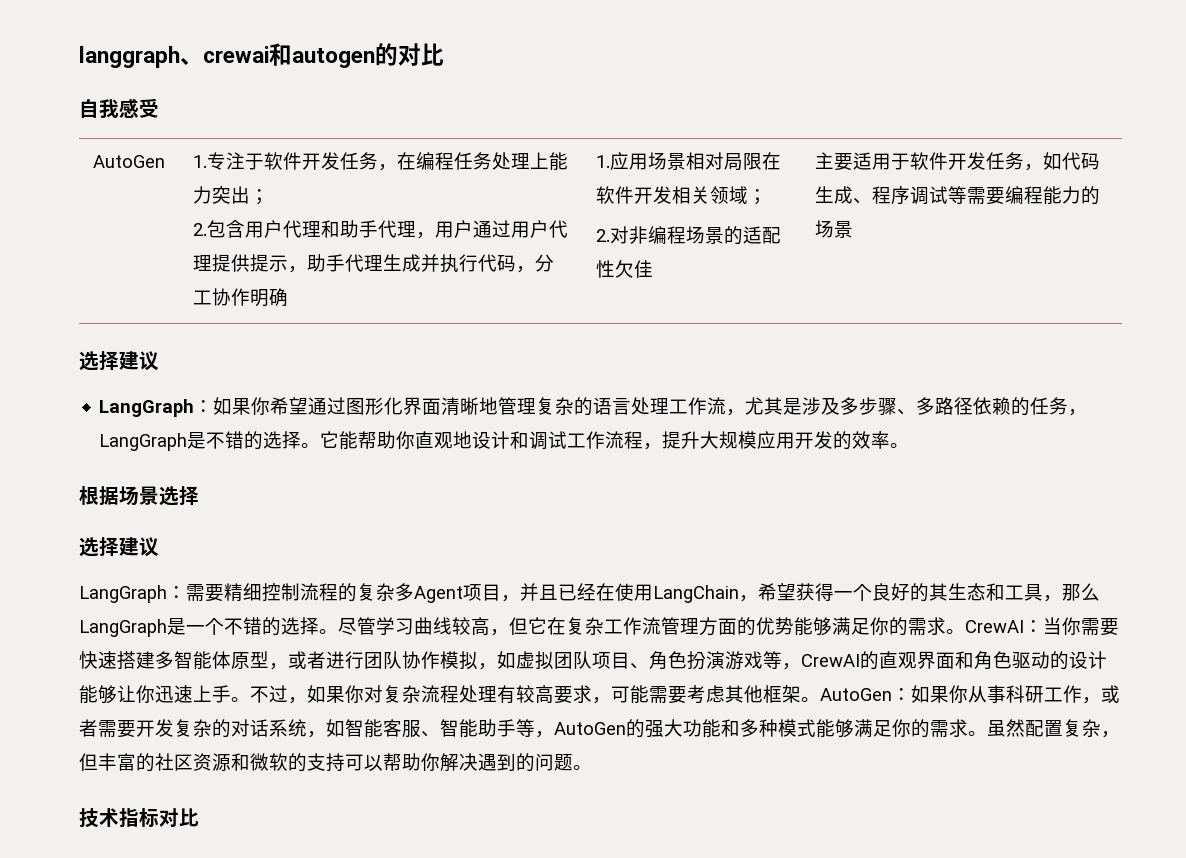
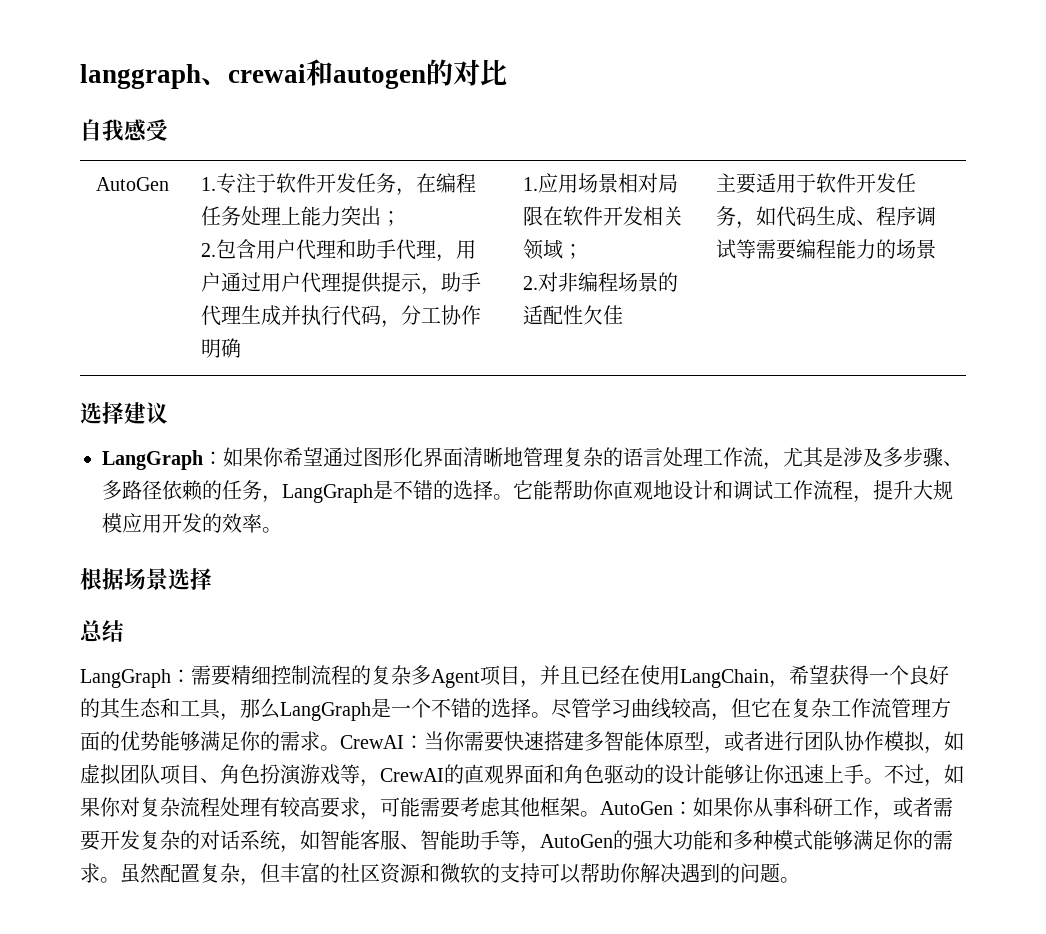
  根据场景选择
- 选择建议
+ 总结
- 技术指标对比

